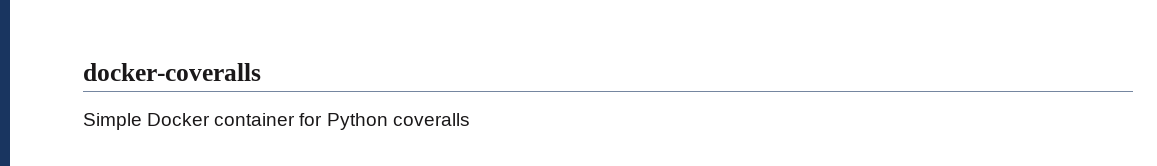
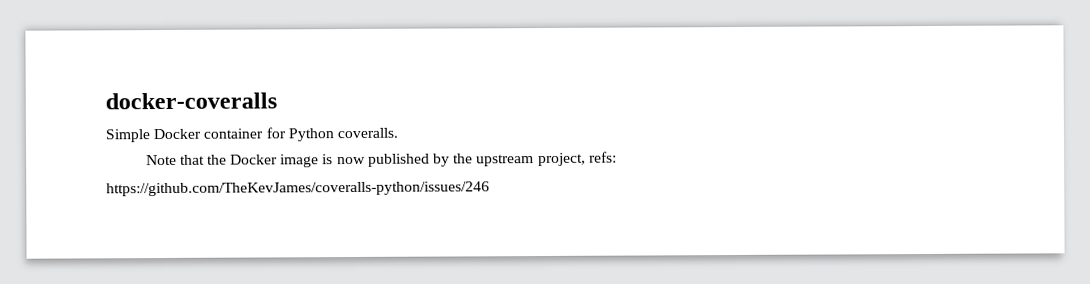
- Simple Docker container for Python coveralls
+ Simple Docker container for Python coveralls.
+ Note that the Docker image is now published by the upstream project, refs:
+ https://github.com/TheKevJames/coveralls-python/issues/246

